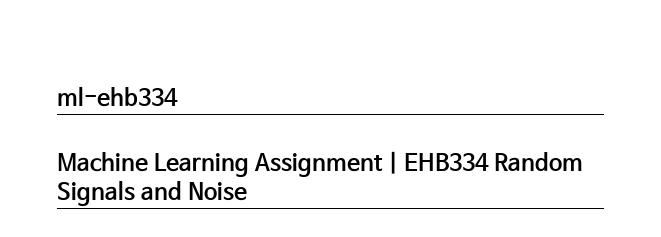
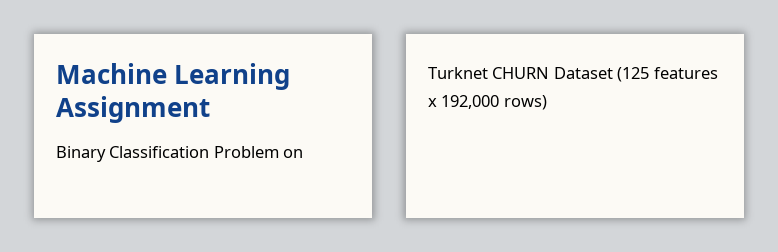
- ml-ehb334
- Machine Learning Assignment | EHB334 Random Signals and Noise
+ Machine Learning Assignment
+ Binary Classification Problem on Turknet CHURN Dataset (125 features x 192,000 rows)

